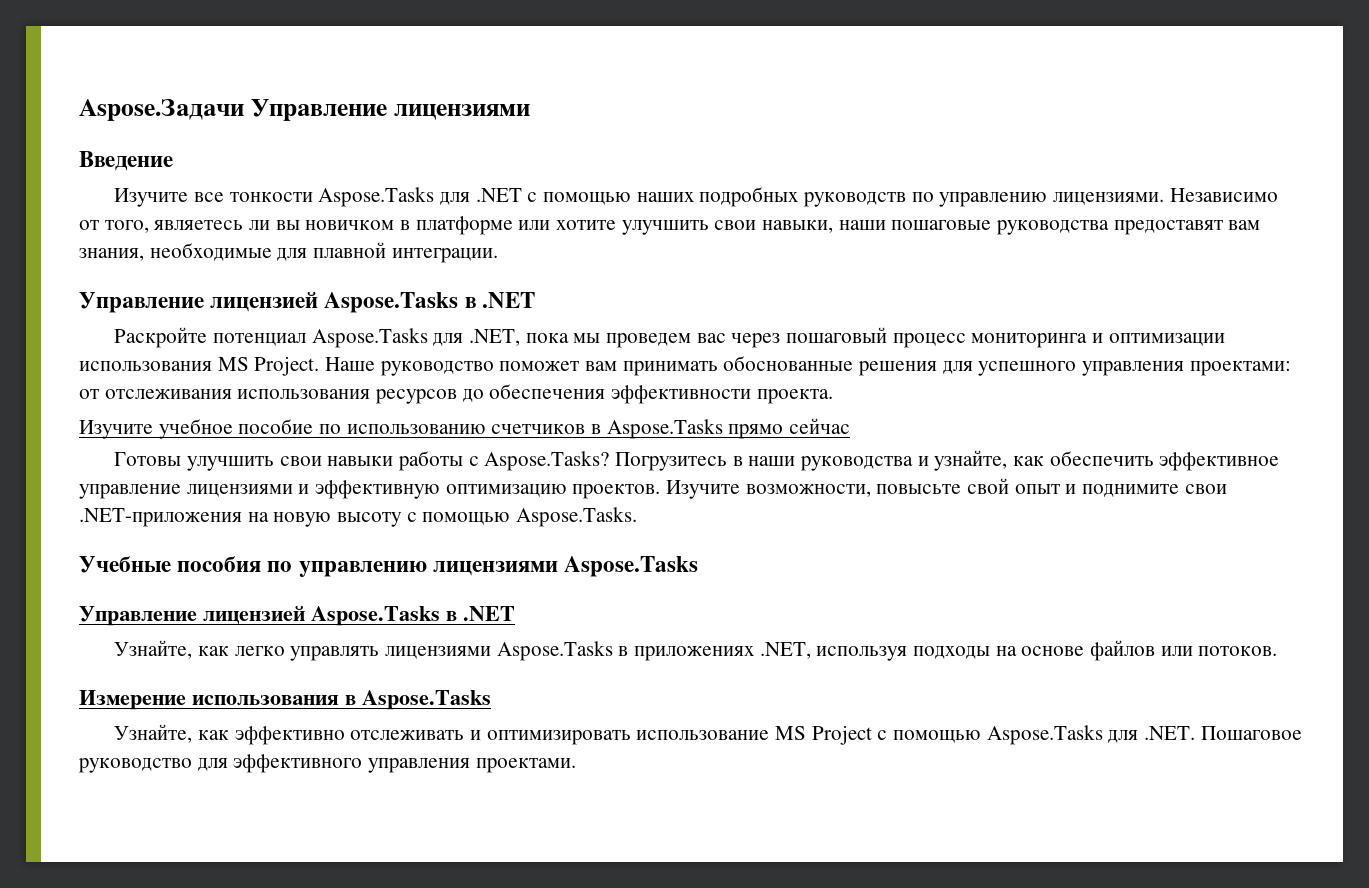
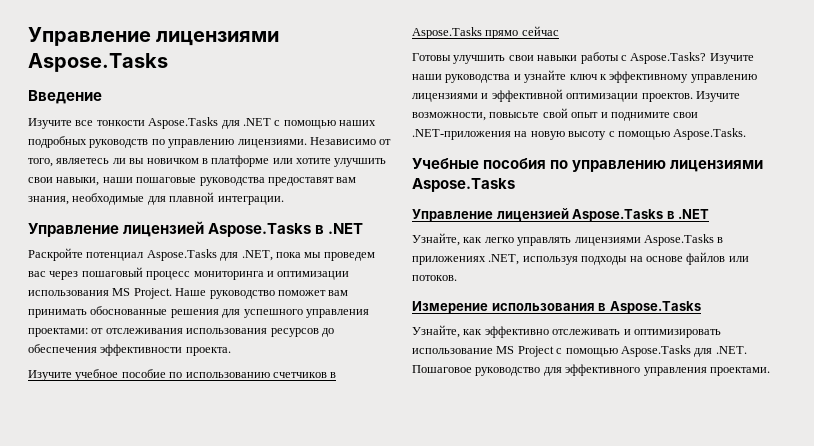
- Aspose.Задачи Управление лицензиями
+ Управление лицензиями Aspose.Tasks
- Погрузитесь в наши руководства и узнайте, как обеспечить эффективное управление лицензиями и эффективную оптимизацию проектов.
+ Изучите наши руководства и узнайте ключ к эффективному управлению лицензиями и эффективной оптимизации проектов.

